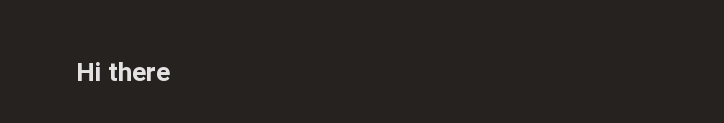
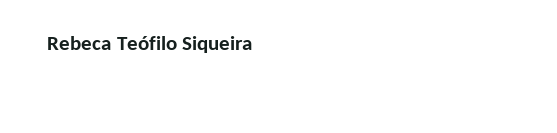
- Hi there
+ Rebeca Teófilo Siqueira

